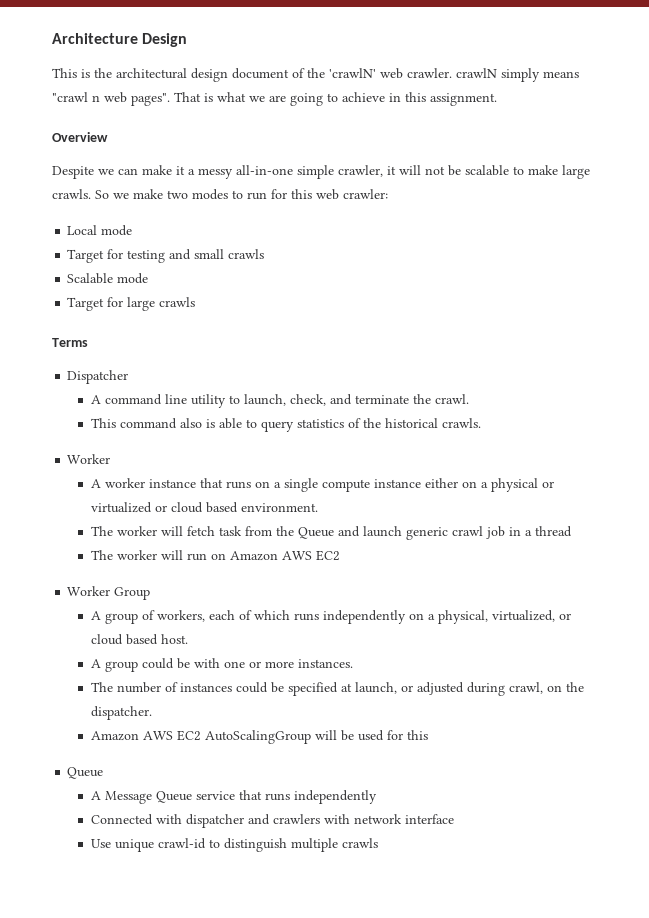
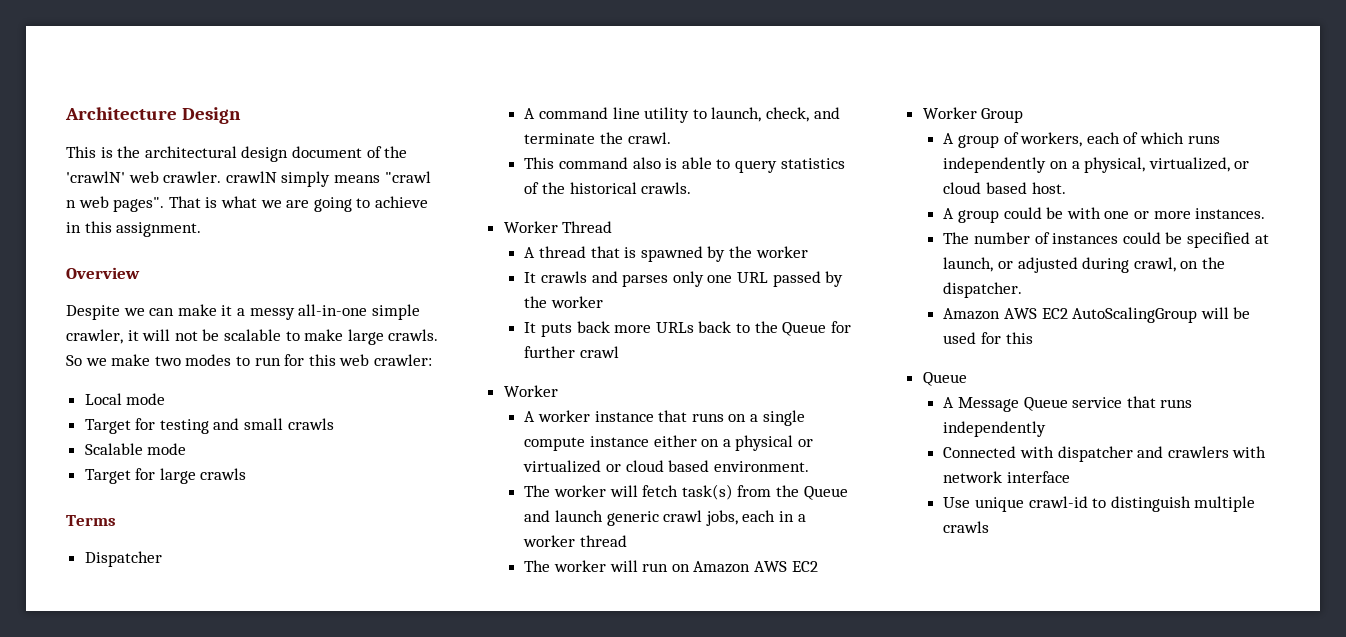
+ Worker Thread
+ A thread that is spawned by the worker
+ It crawls and parses only one URL passed by the worker
+ It puts back more URLs back to the Queue for further crawl
- The worker will fetch task from the Queue and launch generic crawl job in a thread
+ The worker will fetch task(s) from the Queue and launch generic crawl jobs, each in a worker thread

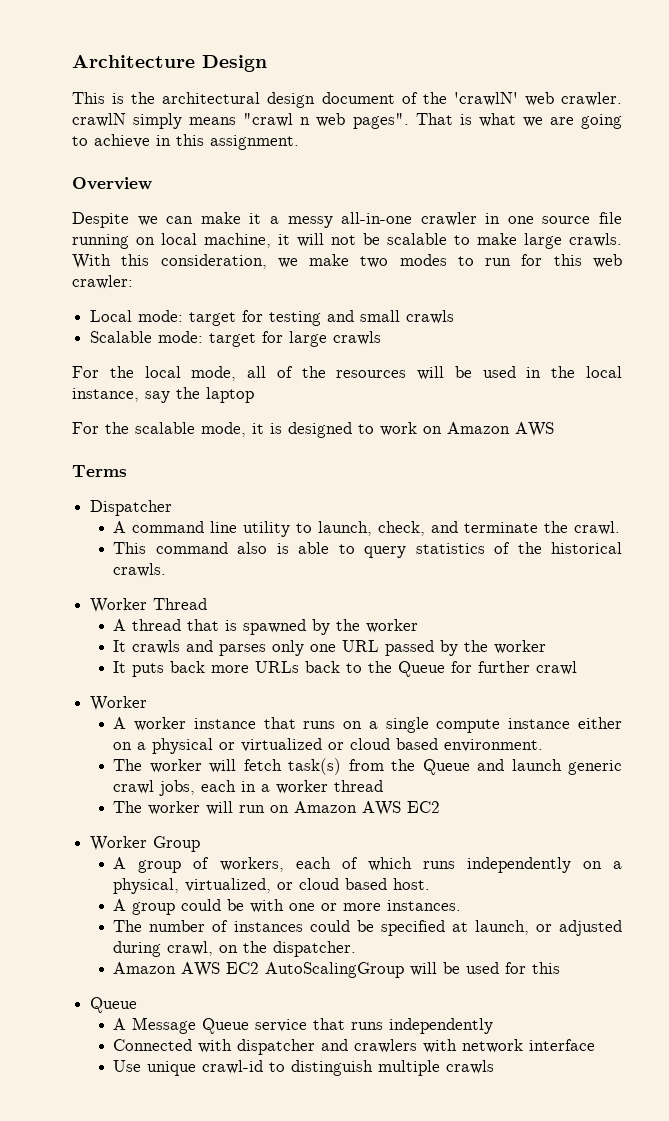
- Despite we can make it a messy all-in-one simple crawler, it will not be scalable to make large crawls.
+ Despite we can make it a messy all-in-one crawler in one source file running on local machine, it will not be scalable to make large crawls.
- So we make two modes to run for this web crawler:
+ With this consideration, we make two modes to run for this web crawler:
- Local mode
- Target for testing and small crawls
+ Local mode: target for testing and small crawls
- Scalable mode
- Target for large crawls
+ Scalable mode: target for large crawls
+ For the local mode, all of the resources will be used in the local instance, say the laptop
+ For the scalable mode, it is designed to work on Amazon AWS

